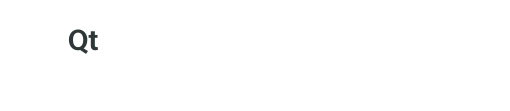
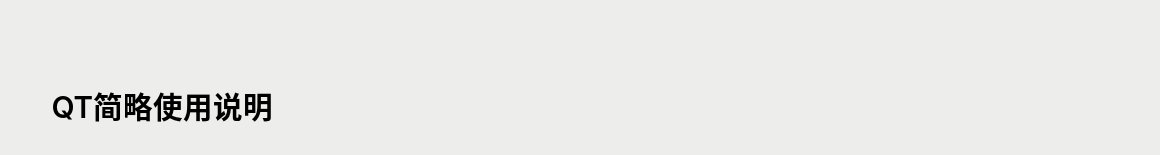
- Qt
+ QT简略使用说明

